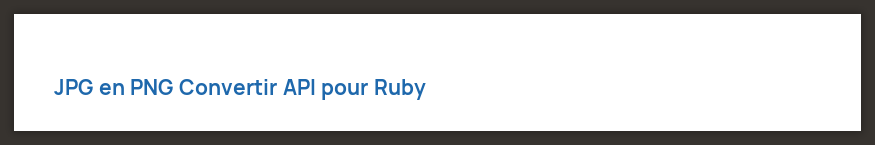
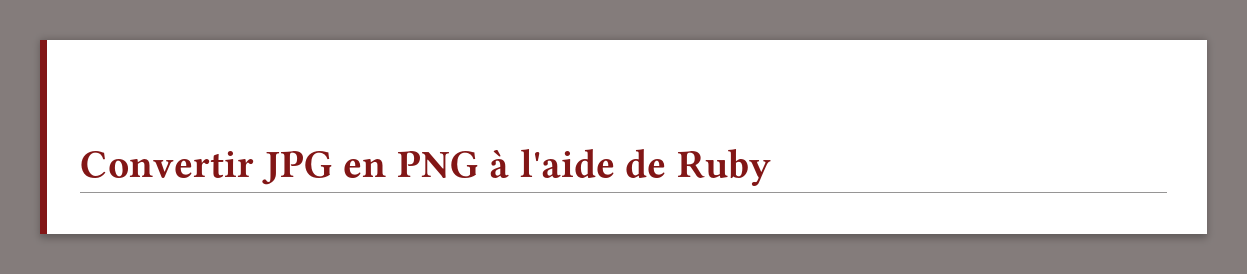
- JPG en PNG Convertir API pour Ruby
+ Convertir JPG en PNG à l'aide de Ruby

